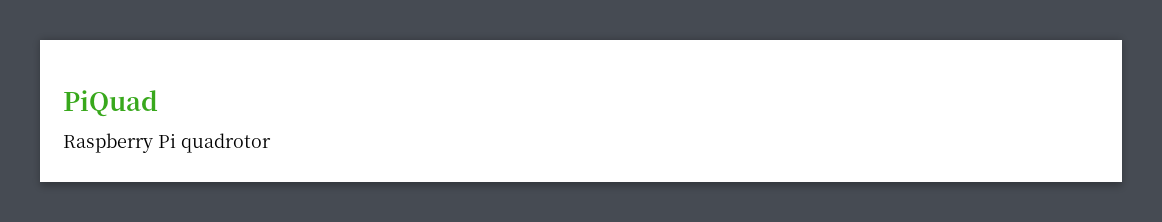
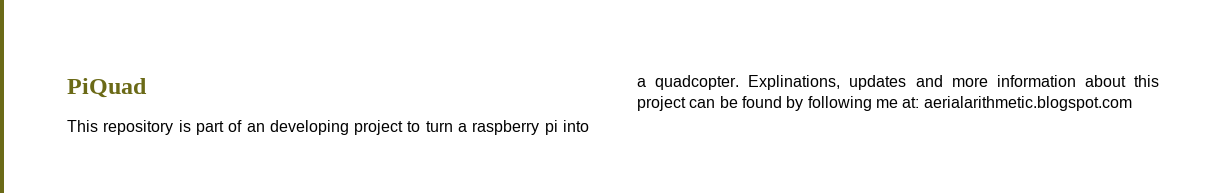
- Raspberry Pi quadrotor
+ This repository is part of an developing project to turn a raspberry pi into a quadcopter. Explinations, updates and more information about this project can be found by following me at: aerialarithmetic.blogspot.com

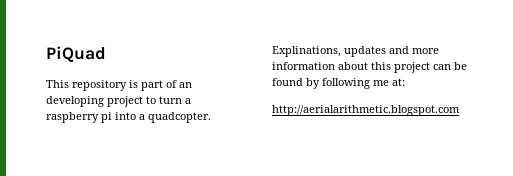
- Explinations, updates and more information about this project can be found by following me at: aerialarithmetic.blogspot.com
+ Explinations, updates and more information about this project can be found by following me at:
+ http://aerialarithmetic.blogspot.com

